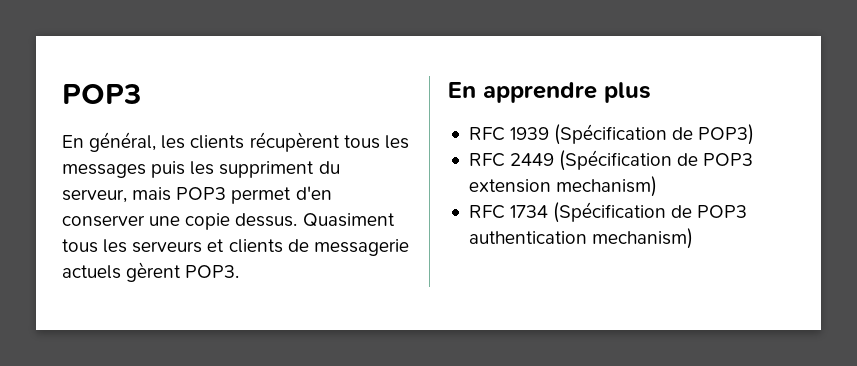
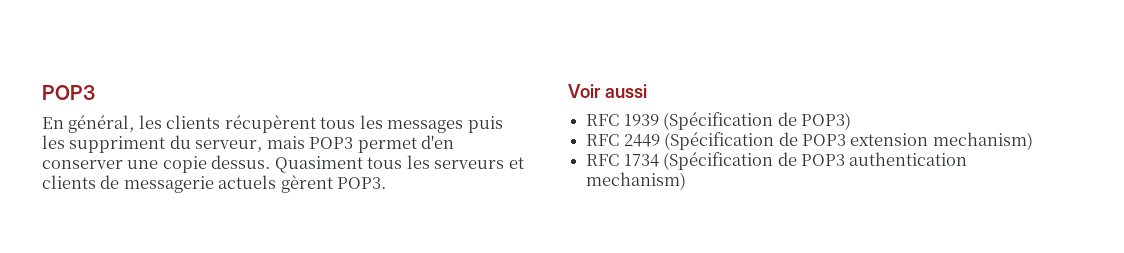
- En apprendre plus
+ Voir aussi

